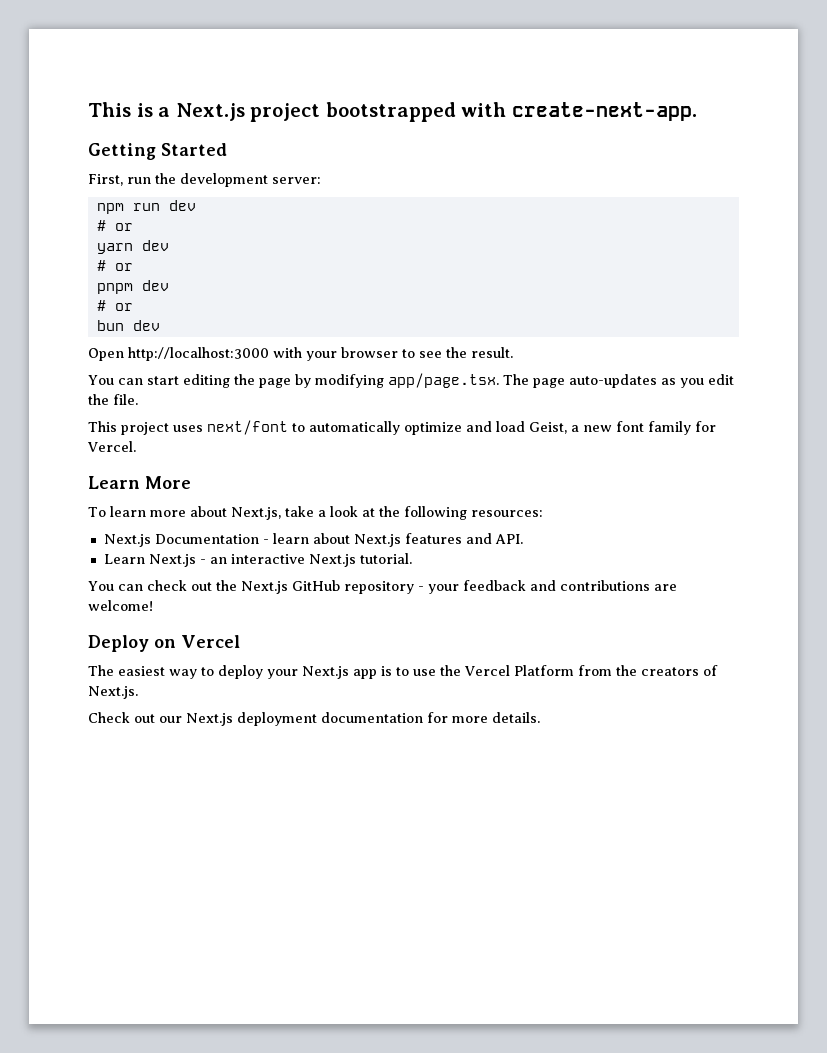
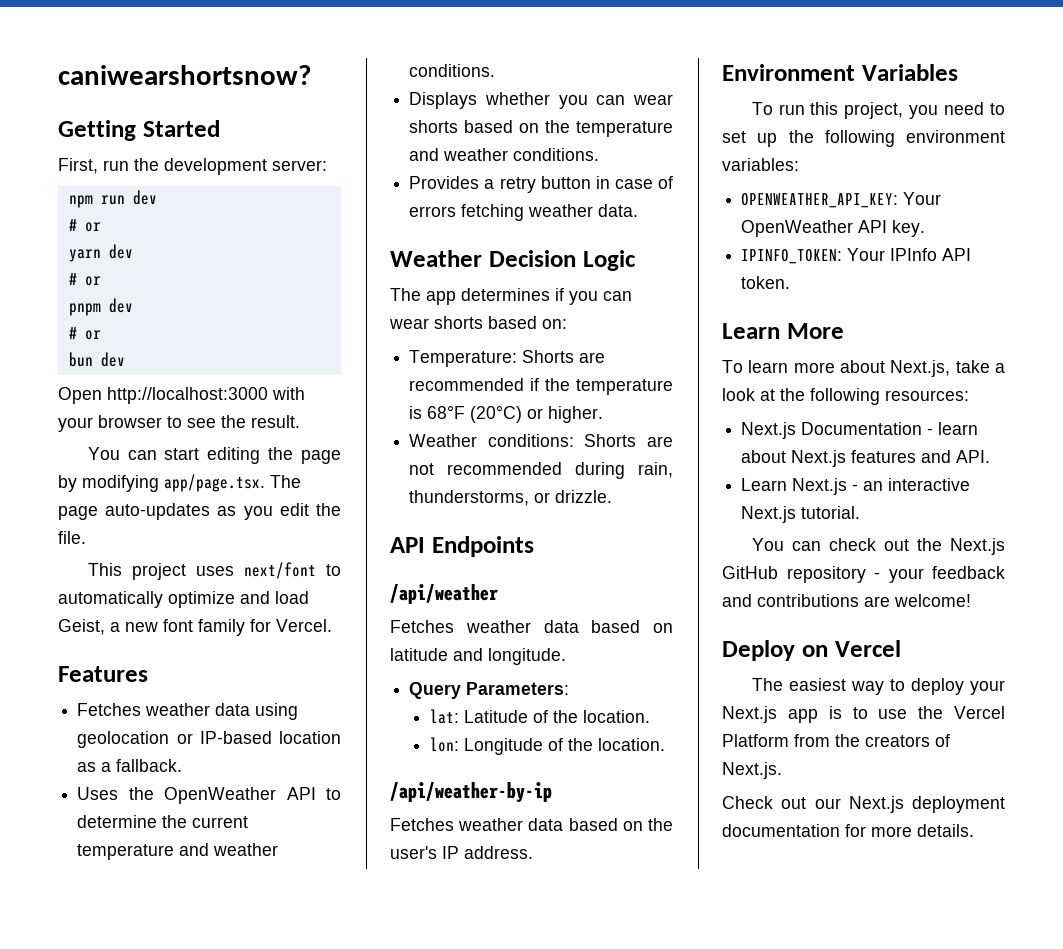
- This is a Next.js project bootstrapped with create-next-app.
+ caniwearshortsnow?
+ Features
+ Fetches weather data using geolocation or IP-based location as a fallback.
+ Uses the OpenWeather API to determine the current temperature and weather conditions.
+ Displays whether you can wear shorts based on the temperature and weather conditions.
+ Provides a retry button in case of errors fetching weather data.
+ Weather Decision Logic
+ The app determines if you can wear shorts based on:
+ Temperature: Shorts are recommended if the temperature is 68°F (20°C) or higher.
+ Weather conditions: Shorts are not recommended during rain, thunderstorms, or drizzle.
+ API Endpoints
+ /api/weather
+ Fetches weather data based on latitude and longitude.
+ Query Parameters:
+ lat: Latitude of the location.
+ lon: Longitude of the location.
+ /api/weather-by-ip
+ Fetches weather data based on the user's IP address.
+ Environment Variables
+ To run this project, you need to set up the following environment variables:
+ OPENWEATHER_API_KEY: Your OpenWeather API key.
+ IPINFO_TOKEN: Your IPInfo API token.

